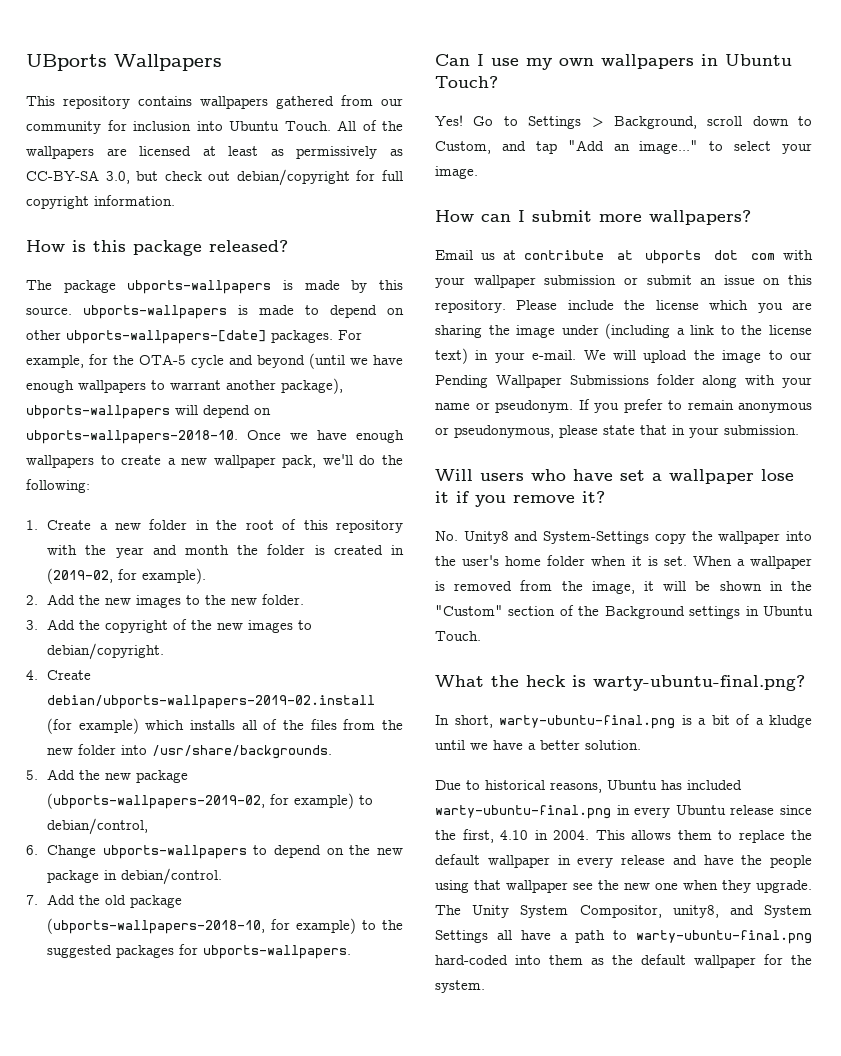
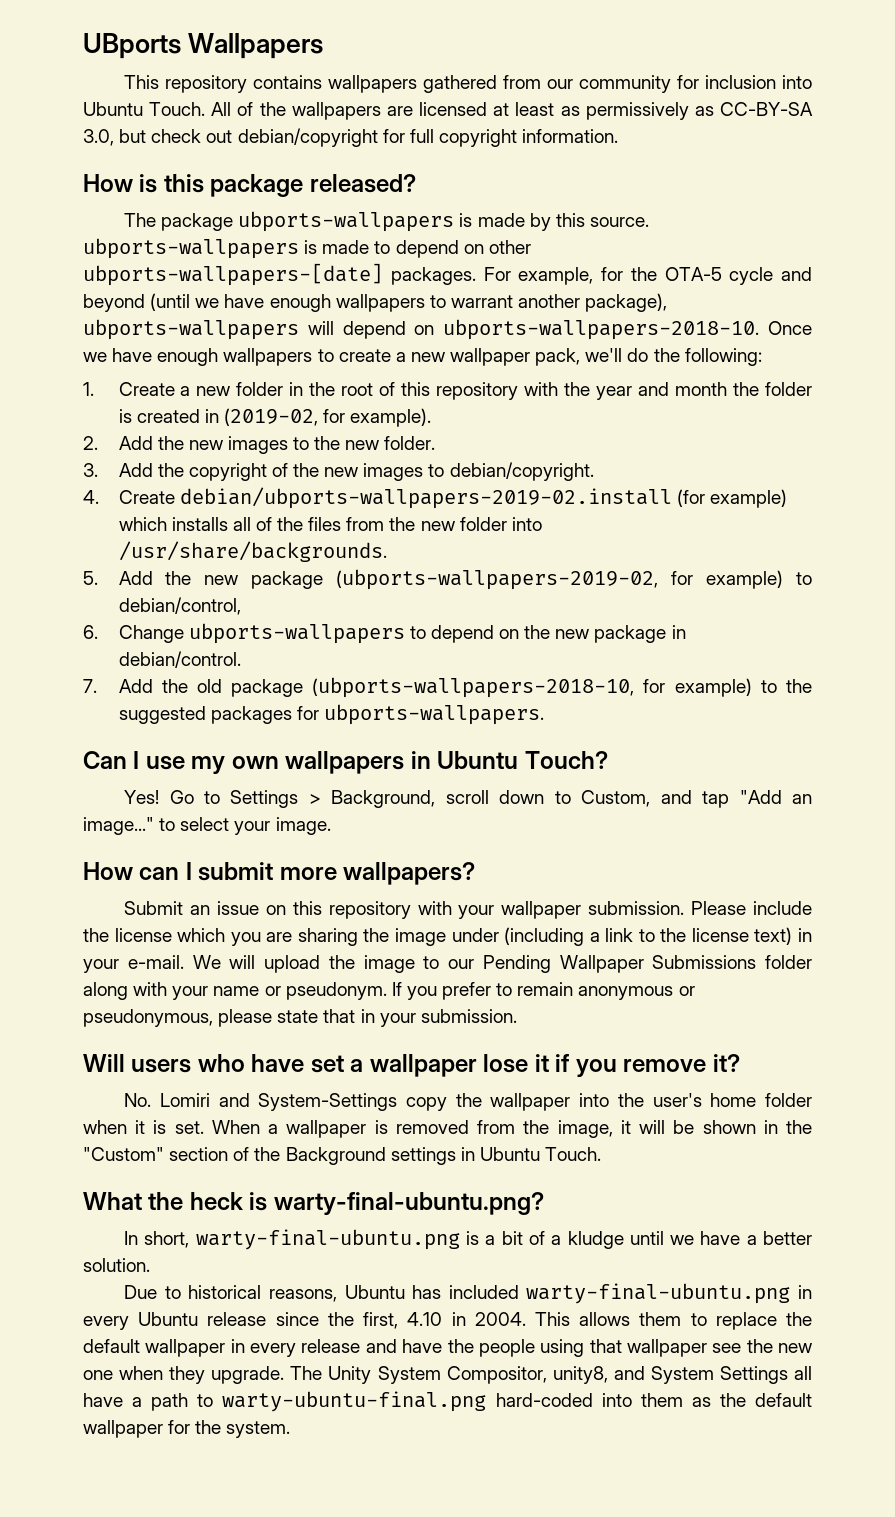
- Email us at contribute at ubports dot com with your wallpaper submission or submit an issue on this repository.
+ Submit an issue on this repository with your wallpaper submission.
- No. Unity8 and System-Settings copy the wallpaper into the user's home folder when it is set.
+ No. Lomiri and System-Settings copy the wallpaper into the user's home folder when it is set.
- What the heck is warty-ubuntu-final.png?
+ What the heck is warty-final-ubuntu.png?
- In short, warty-ubuntu-final.png is a bit of a kludge until we have a better solution.
+ In short, warty-final-ubuntu.png is a bit of a kludge until we have a better solution.
- Due to historical reasons, Ubuntu has included warty-ubuntu-final.png in every Ubuntu release since the first, 4.10 in 2004.
+ Due to historical reasons, Ubuntu has included warty-final-ubuntu.png in every Ubuntu release since the first, 4.10 in 2004.

